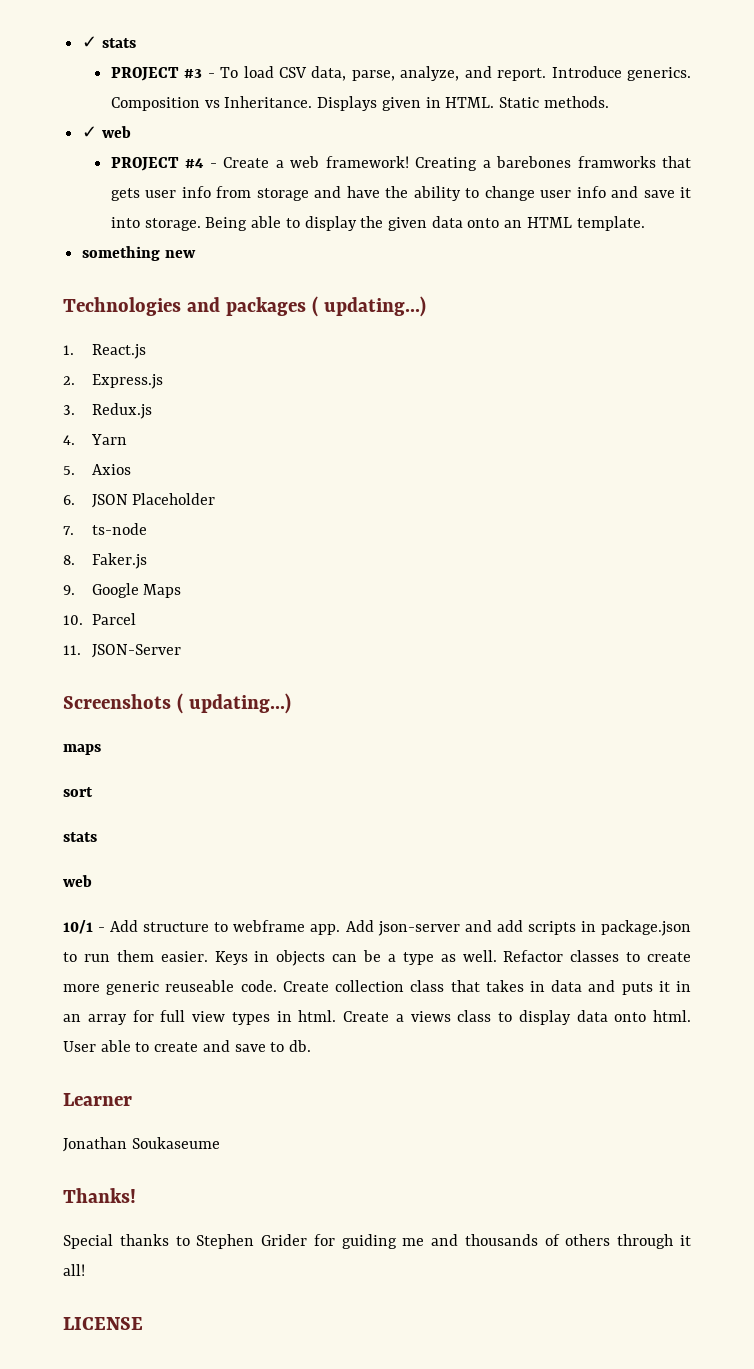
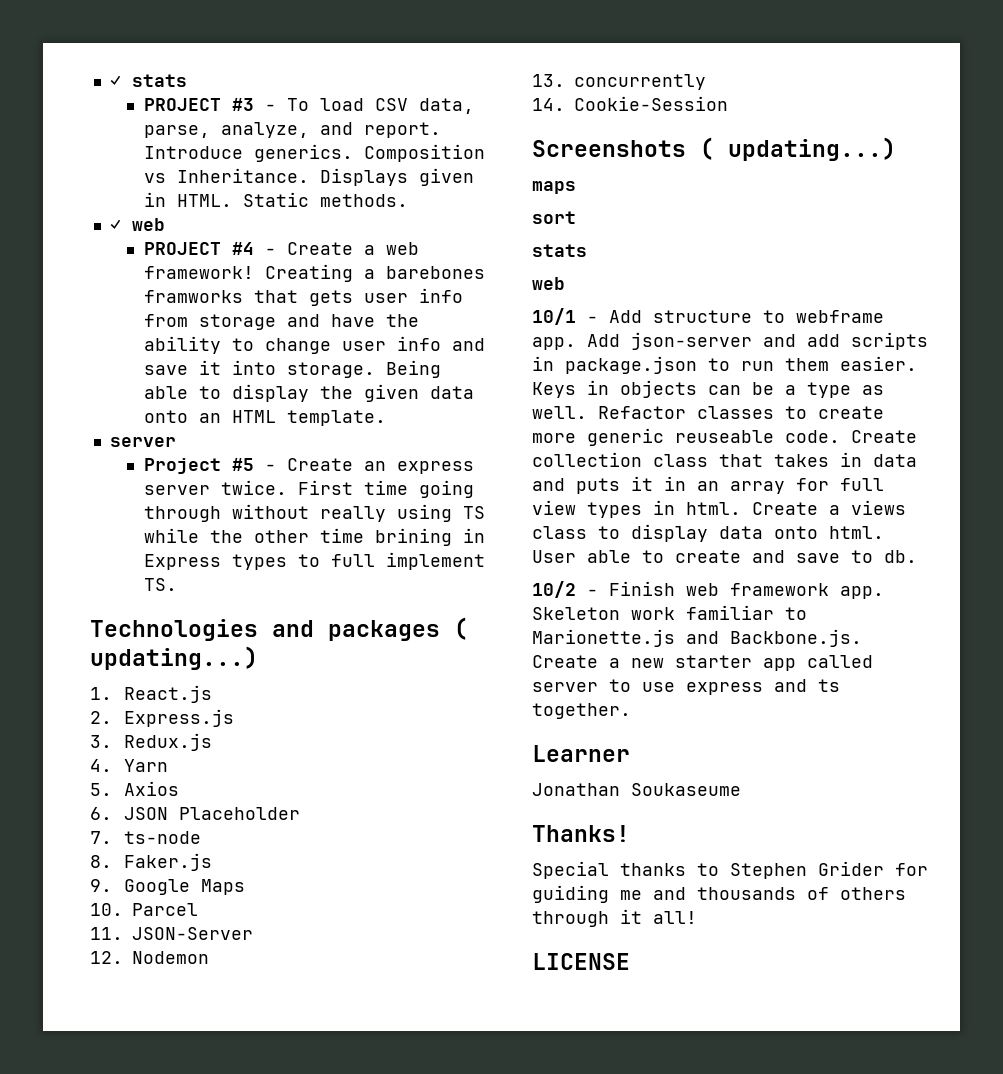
  Being able to display the given data onto an HTML template.
- something new
+ server
+ Project #5 - Create an express server twice. First time going through without really using TS while the other time brining in Express types to full implement TS.
+ 12. Nodemon
+ 13. concurrently
+ 14. Cookie-Session
+ 10/2 - Finish web framework app. Skeleton work familiar to Marionette.js and Backbone.js. Create a new starter app called server to use express and ts together.

